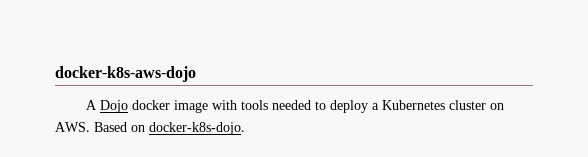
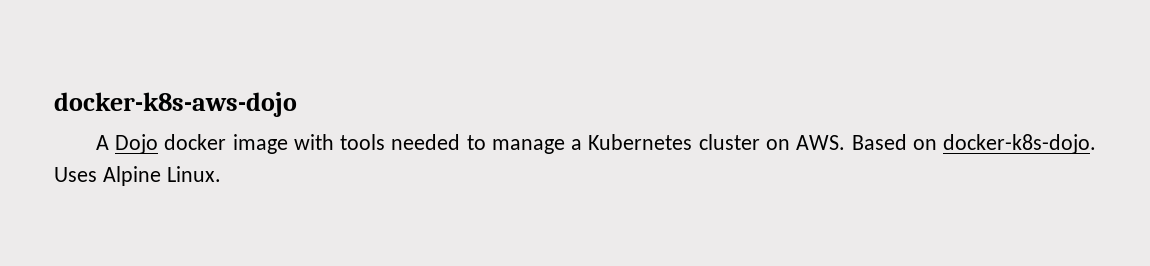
- A Dojo docker image with tools needed to deploy a Kubernetes cluster on AWS. Based on docker-k8s-dojo.
+ A Dojo docker image with tools needed to manage a Kubernetes cluster on AWS. Based on docker-k8s-dojo.
+ Uses Alpine Linux.

